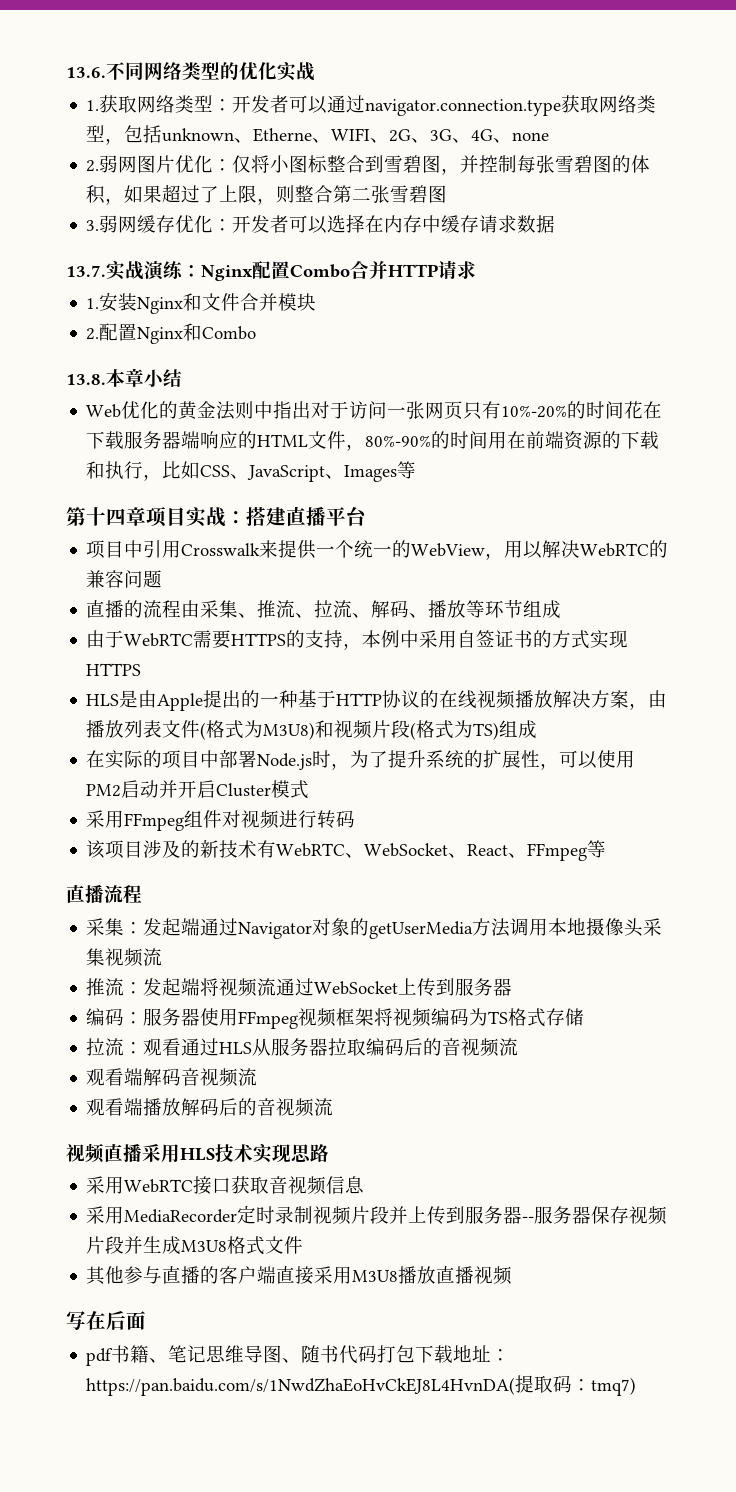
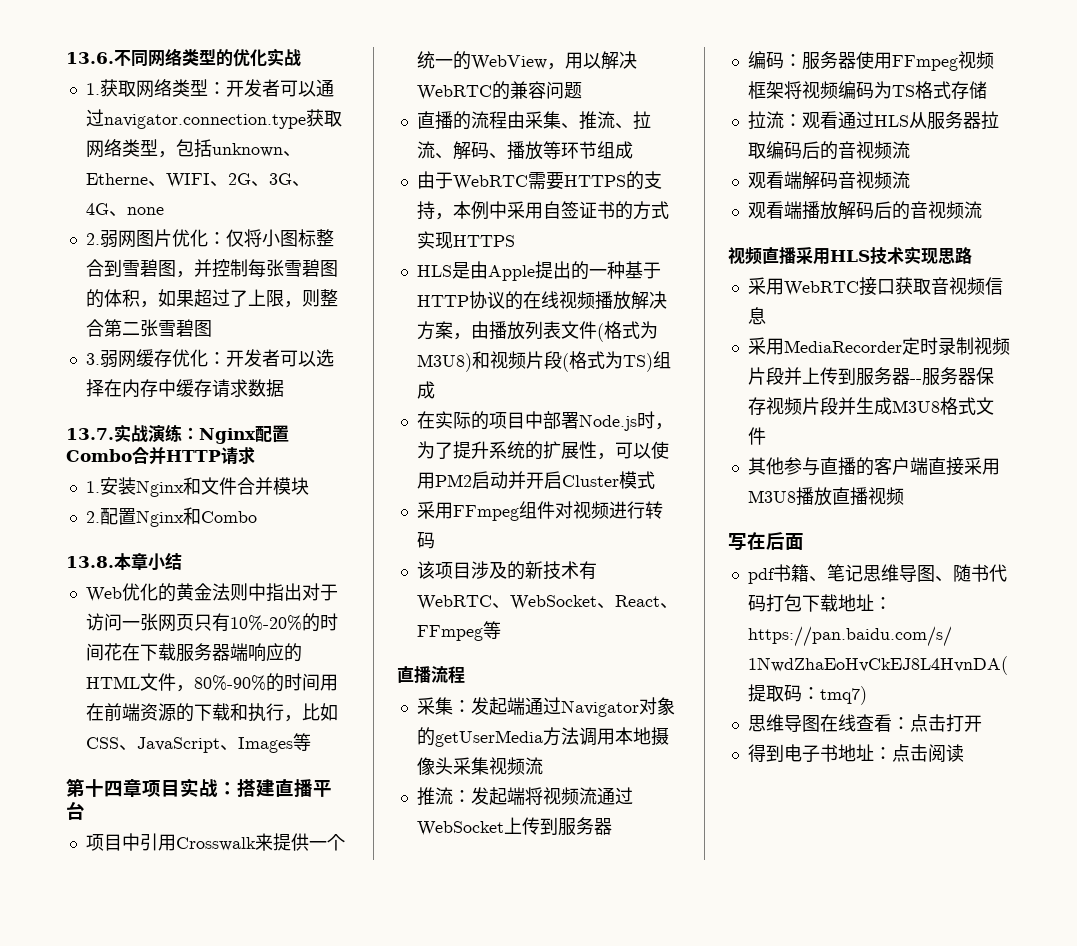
+ 思维导图在线查看：点击打开
+ 得到电子书地址：点击阅读

